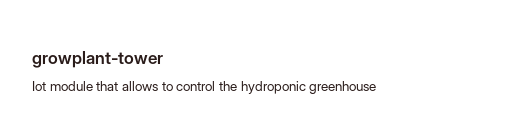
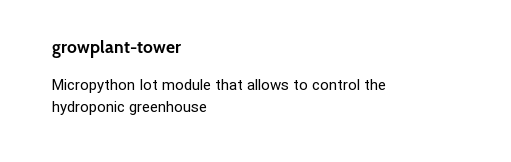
- Iot module that allows to control the hydroponic greenhouse
+ Micropython Iot module that allows to control the hydroponic greenhouse

